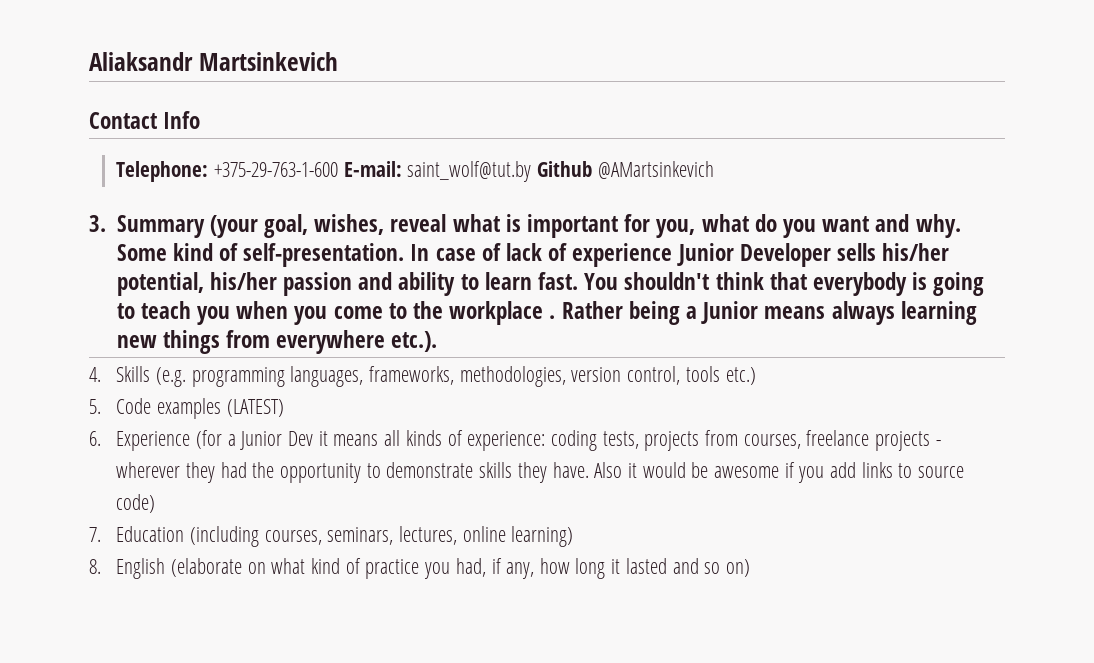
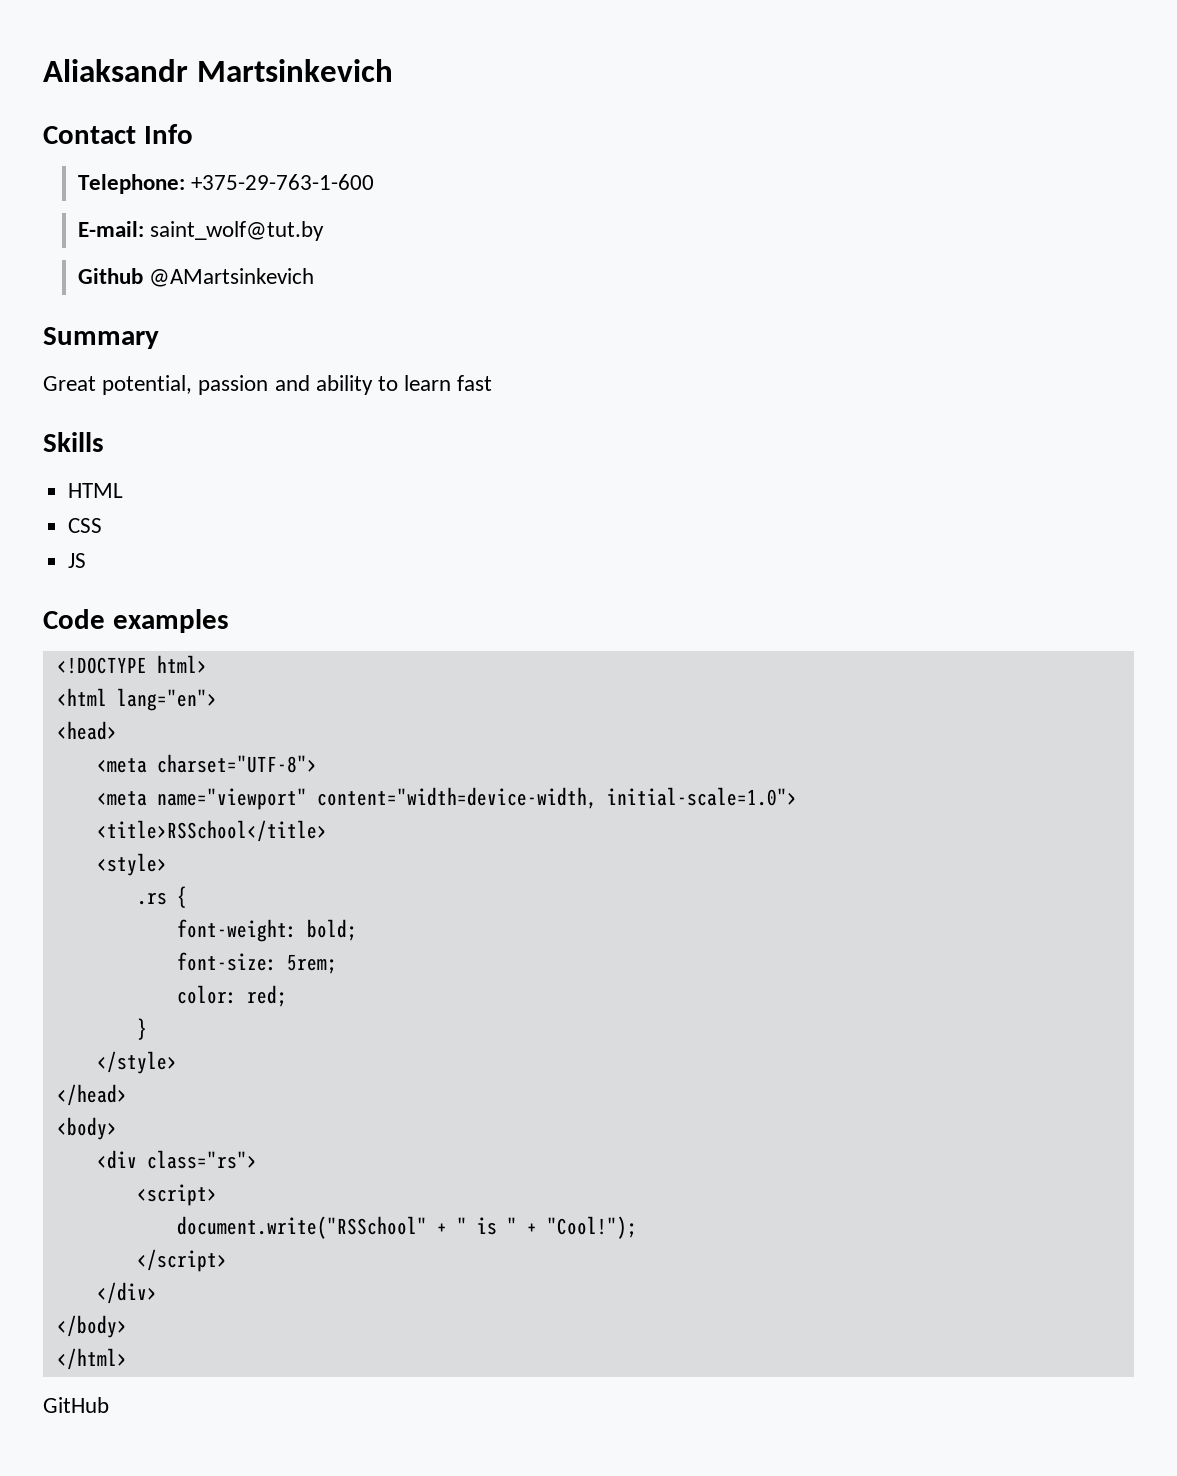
- Telephone: +375-29-763-1-600 E-mail: saint_wolf@tut.by Github @AMartsinkevich
+ Telephone: +375-29-763-1-600
+ E-mail: saint_wolf@tut.by
+ Github @AMartsinkevich
- 3. Summary (your goal, wishes, reveal what is important for you, what do you want and why. Some kind of self-presentation. In case of lack of experience Junior Developer sells his/her potential, his/her passion and ability to learn fast. You shouldn't think that everybody is going to teach you when you come to the workplace . Rather being a Junior means always learning new things from everywhere etc.).
- 4. Skills (e.g. programming languages, frameworks, methodologies, version control, tools etc.)
- 5. Code examples (LATEST)
- 6. Experience (for a Junior Dev it means all kinds of experience: coding tests, projects from courses, freelance projects - wherever they had the opportunity to demonstrate skills they have. Also it would be awesome if you add links to source code)
- 7. Education (including courses, seminars, lectures, online learning)
- 8. English (elaborate on what kind of practice you had, if any, how long it lasted and so on)
+ Summary
+ Great potential, passion and ability to learn fast
+ Skills
+ HTML
+ CSS
+ JS
+ Code examples
+ <!DOCTYPE html>
+ <html lang="en">
+ <head>
+ <meta charset="UTF-8">
+ <meta name="viewport" content="width=device-width, initial-scale=1.0">
+ <title>RSSchool</title>
+ <style>
+ .rs {
+ font-weight: bold;
+ font-size: 5rem;
+ color: red;
+ }
+ </style>
+ </head>
+ <body>
+ <div class="rs">
+ <script>
+ document.write("RSSchool" + " is " + "Cool!");
+ </script>
+ </div>
+ </body>
+ </html>
+ GitHub

